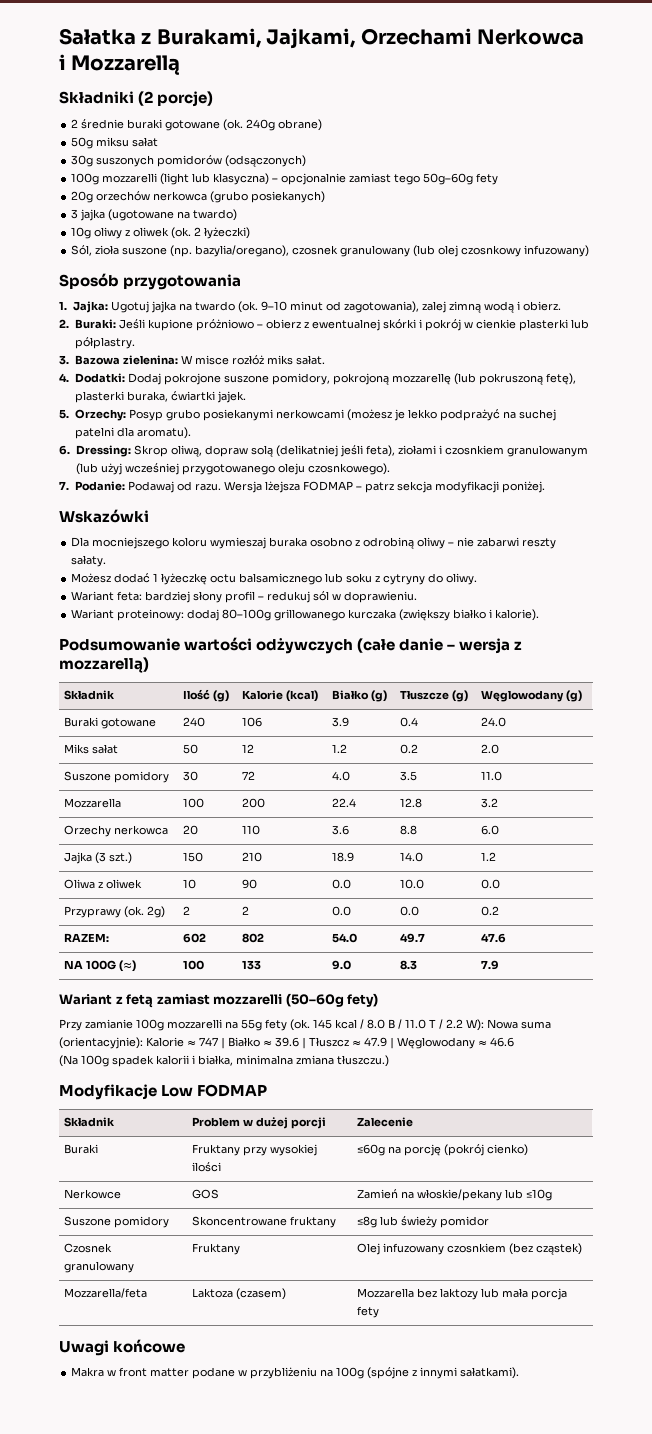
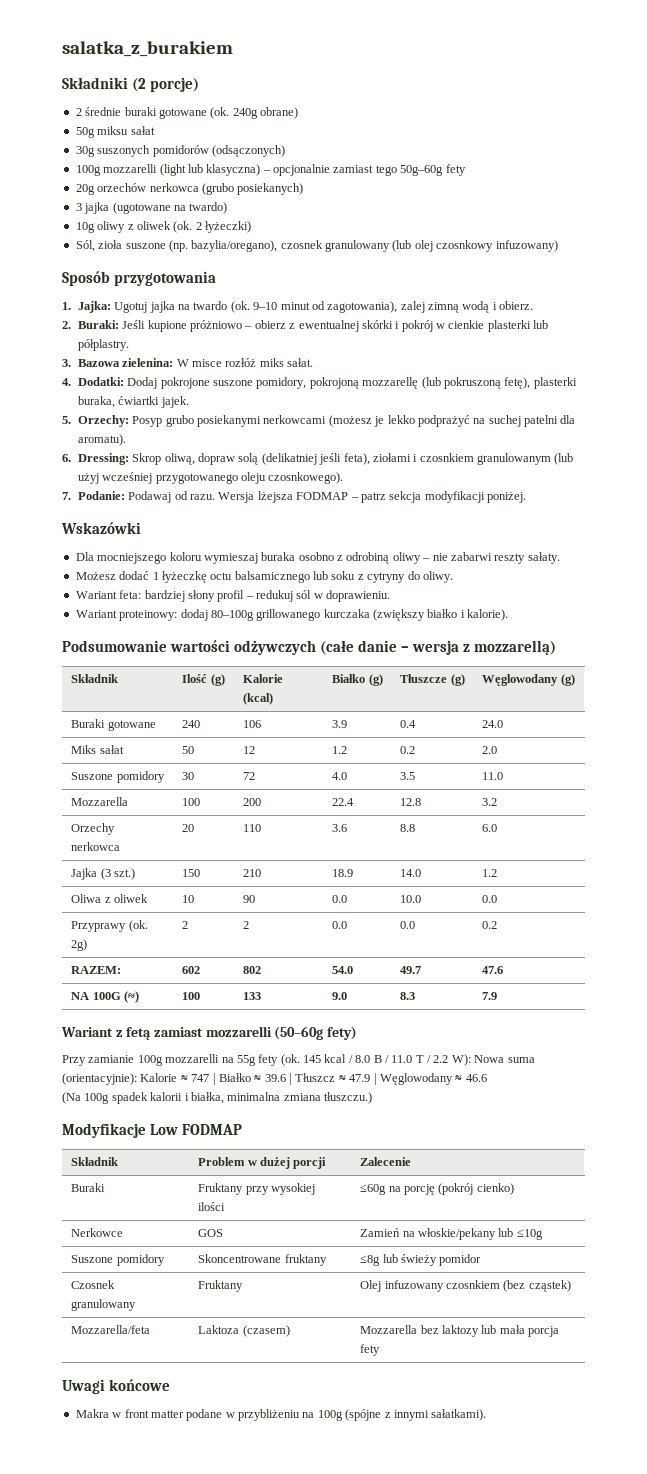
- Sałatka z Burakami, Jajkami, Orzechami Nerkowca i Mozzarellą
+ salatka_z_burakiem

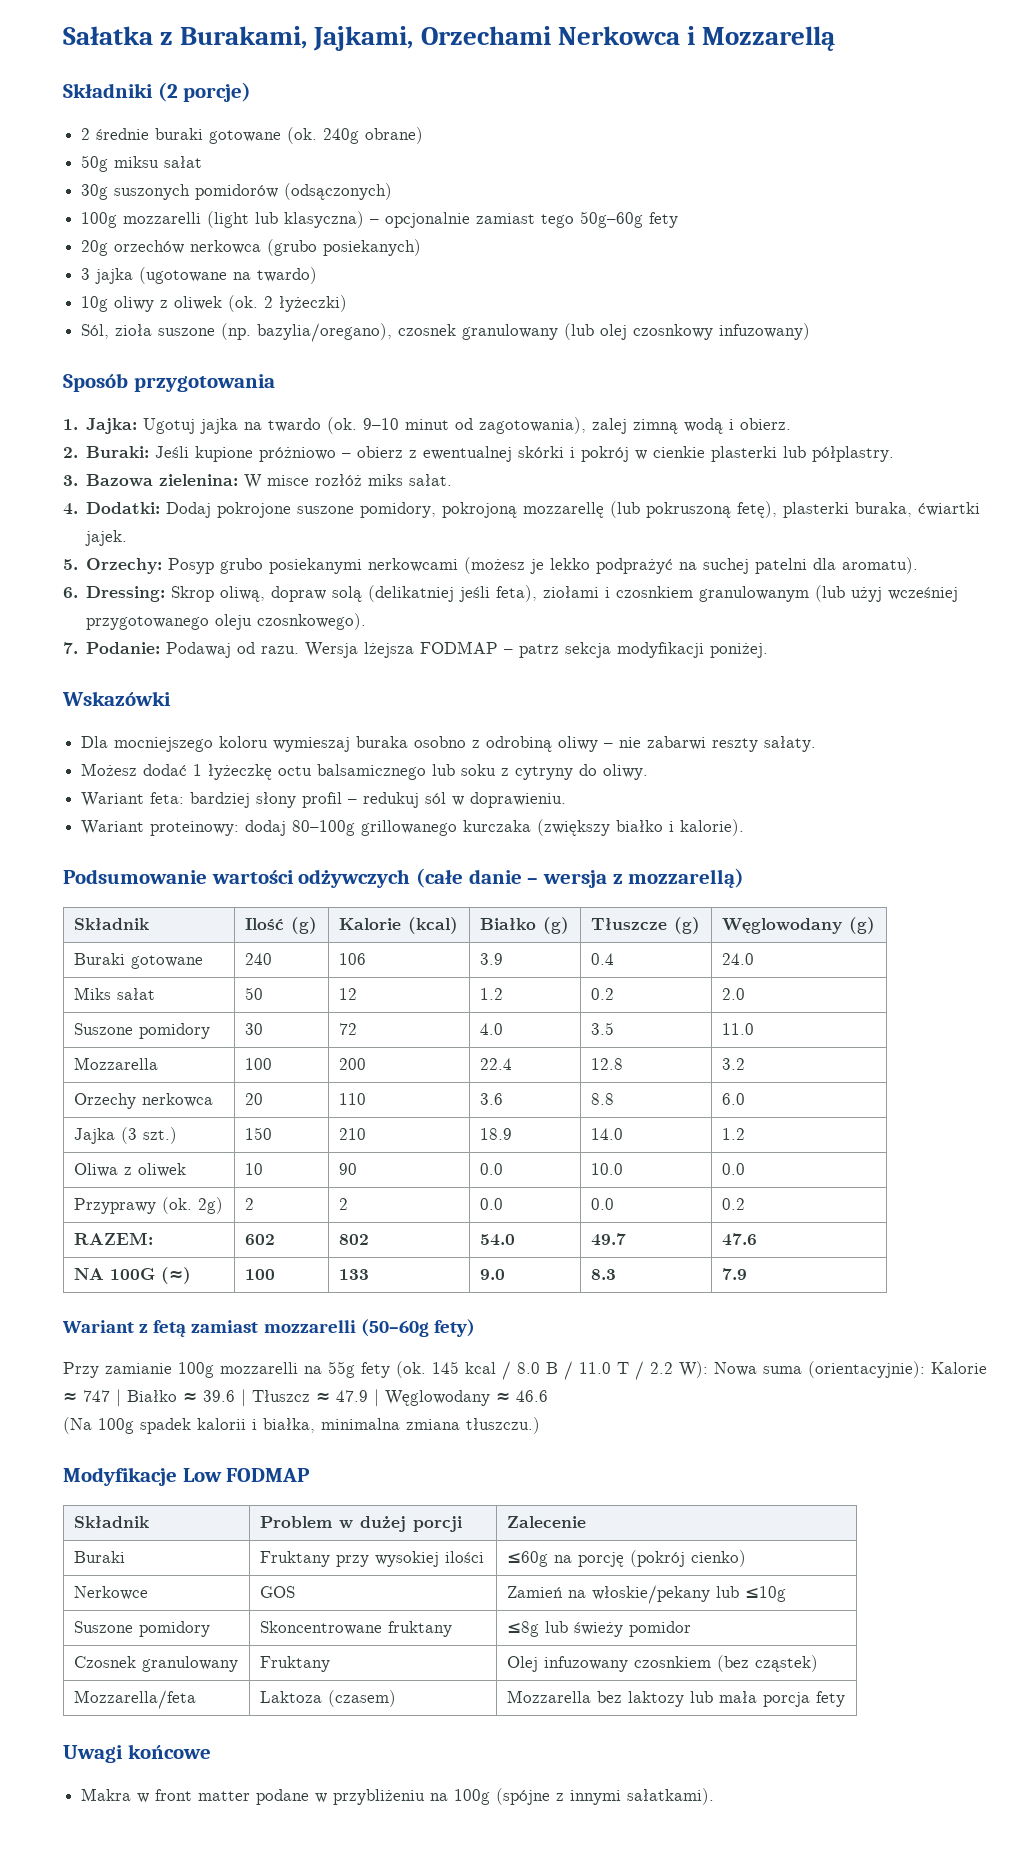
- salatka_z_burakiem
+ Sałatka z Burakami, Jajkami, Orzechami Nerkowca i Mozzarellą

